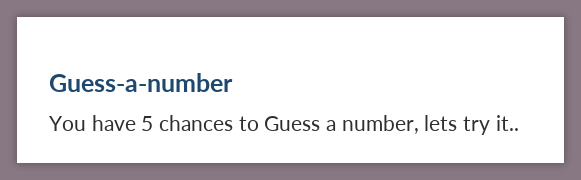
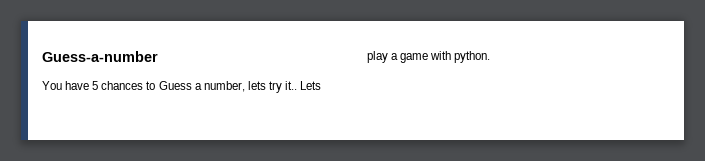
+ Lets play a game with python.

